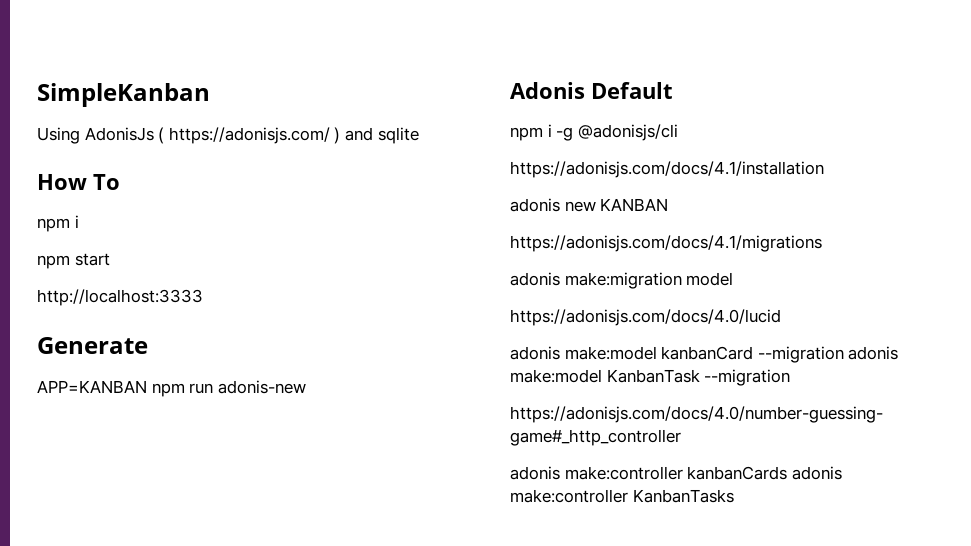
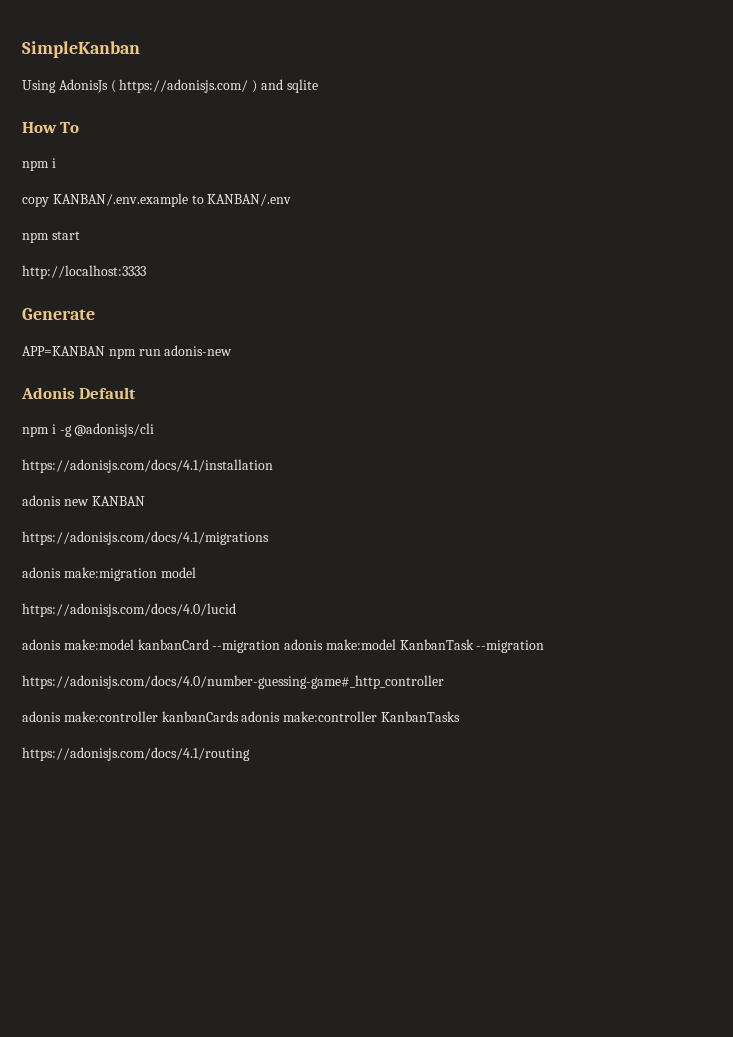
+ copy KANBAN/.env.example to KANBAN/.env
+ https://adonisjs.com/docs/4.1/routing

